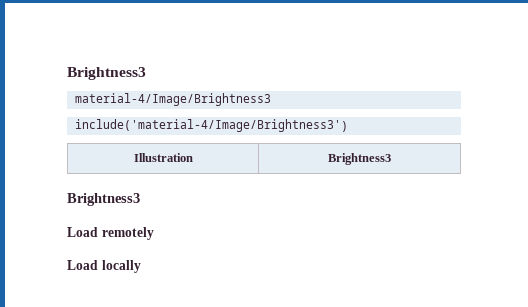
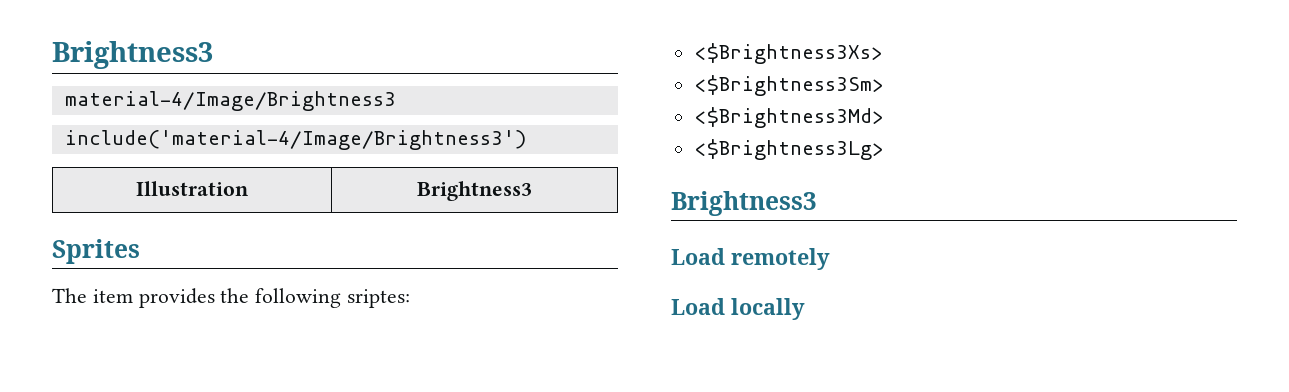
+ Sprites
+ The item provides the following sriptes:
+ <$Brightness3Xs>
+ <$Brightness3Sm>
+ <$Brightness3Md>
+ <$Brightness3Lg>

